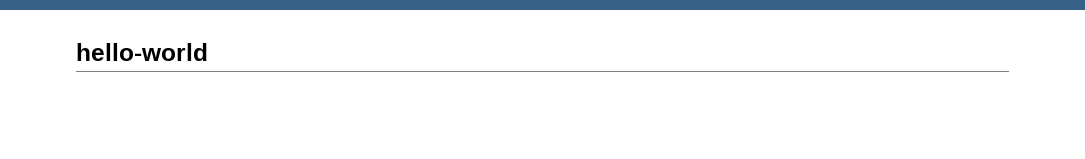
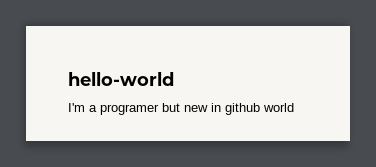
+ I'm a programer but new in github world

